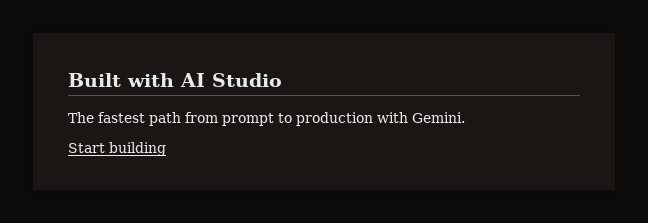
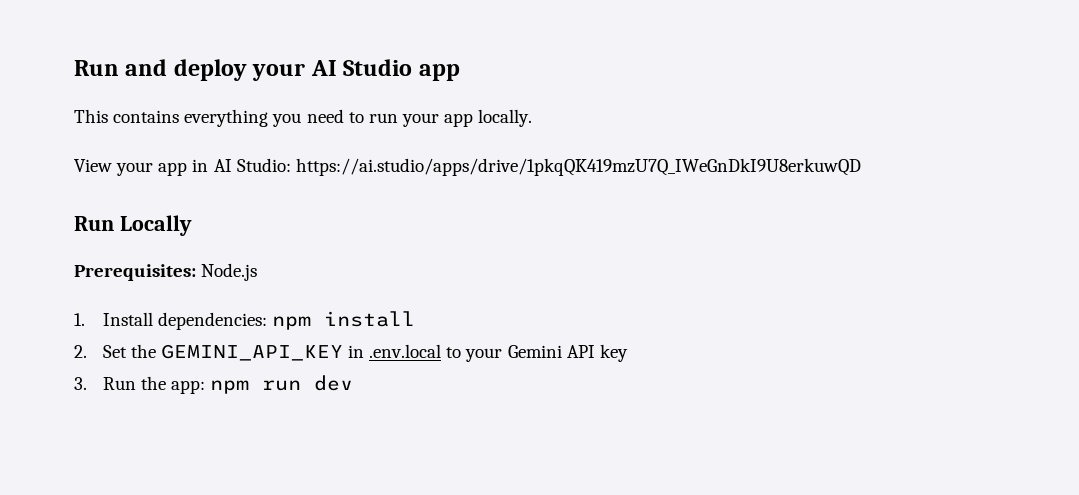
- Built with AI Studio
- The fastest path from prompt to production with Gemini.
- Start building
+ Run and deploy your AI Studio app
+ This contains everything you need to run your app locally.
+ View your app in AI Studio: https://ai.studio/apps/drive/1pkqQK419mzU7Q_IWeGnDkI9U8erkuwQD
+ Run Locally
+ Prerequisites: Node.js
+ 1. Install dependencies: npm install
+ 2. Set the GEMINI_API_KEY in .env.local to your Gemini API key
+ 3. Run the app: npm run dev

